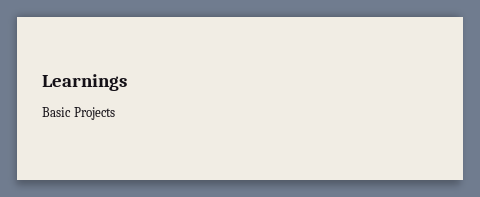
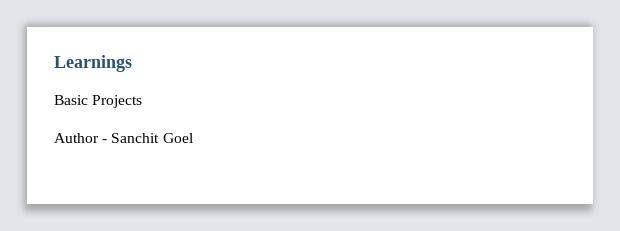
+ Author - Sanchit Goel

